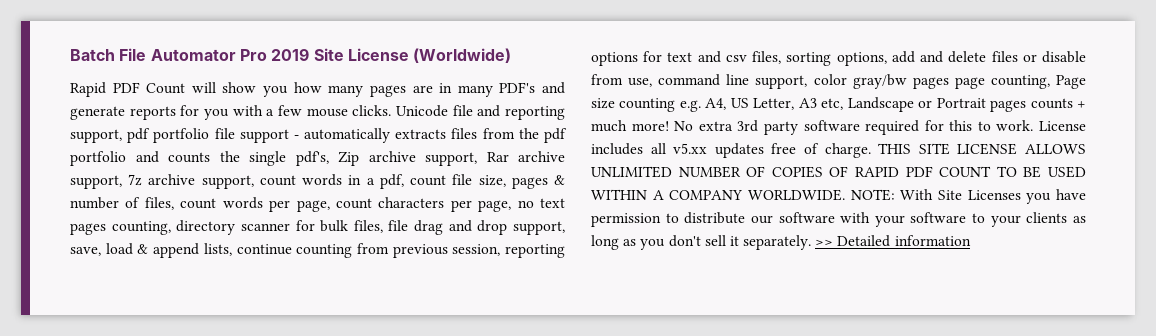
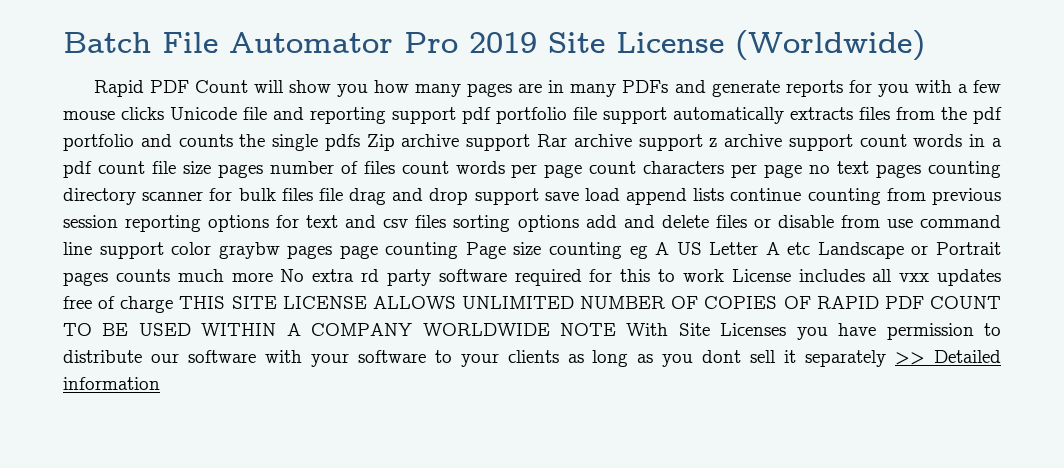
- Rapid PDF Count will show you how many pages are in many PDF's and generate reports for you with a few mouse clicks. Unicode file and reporting support, pdf portfolio file support - automatically extracts files from the pdf portfolio and counts the single pdf's, Zip archive support, Rar archive support, 7z archive support, count words in a pdf, count file size, pages & number of files, count words per page, count characters per page, no text pages counting, directory scanner for bulk files, file drag and drop support, save, load & append lists, continue counting from previous session, reporting options for text and csv files, sorting options, add and delete files or disable from use, command line support, color gray/bw pages page counting, Page size counting e.g. A4, US Letter, A3 etc, Landscape or Portrait pages counts + much more! No extra 3rd party software required for this to work. License includes all v5.xx updates free of charge. THIS SITE LICENSE ALLOWS UNLIMITED NUMBER OF COPIES OF RAPID PDF COUNT TO BE USED WITHIN A COMPANY WORLDWIDE. NOTE: With Site Licenses you have permission to distribute our software with your software to your clients as long as you don't sell it separately. >> Detailed information
+ Rapid PDF Count will show you how many pages are in many PDFs and generate reports for you with a few mouse clicks Unicode file and reporting support pdf portfolio file support automatically extracts files from the pdf portfolio and counts the single pdfs Zip archive support Rar archive support z archive support count words in a pdf count file size pages number of files count words per page count characters per page no text pages counting directory scanner for bulk files file drag and drop support save load append lists continue counting from previous session reporting options for text and csv files sorting options add and delete files or disable from use command line support color graybw pages page counting Page size counting eg A US Letter A etc Landscape or Portrait pages counts much more No extra rd party software required for this to work License includes all vxx updates free of charge THIS SITE LICENSE ALLOWS UNLIMITED NUMBER OF COPIES OF RAPID PDF COUNT TO BE USED WITHIN A COMPANY WORLDWIDE NOTE With Site Licenses you have permission to distribute our software with your software to your clients as long as you dont sell it separately >> Detailed information

